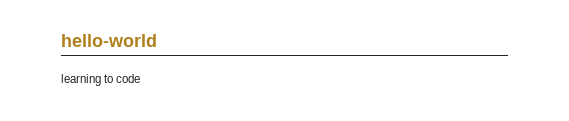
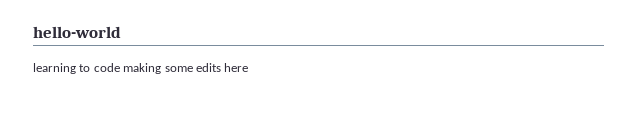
- learning to code
+ learning to code making some edits here

